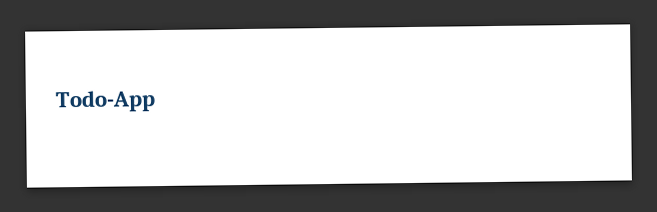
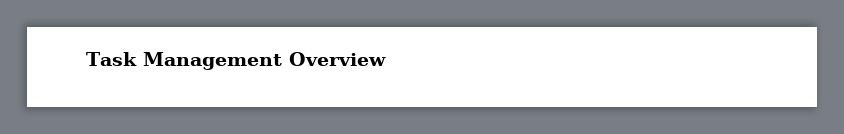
- Todo-App
+ Task Management Overview

